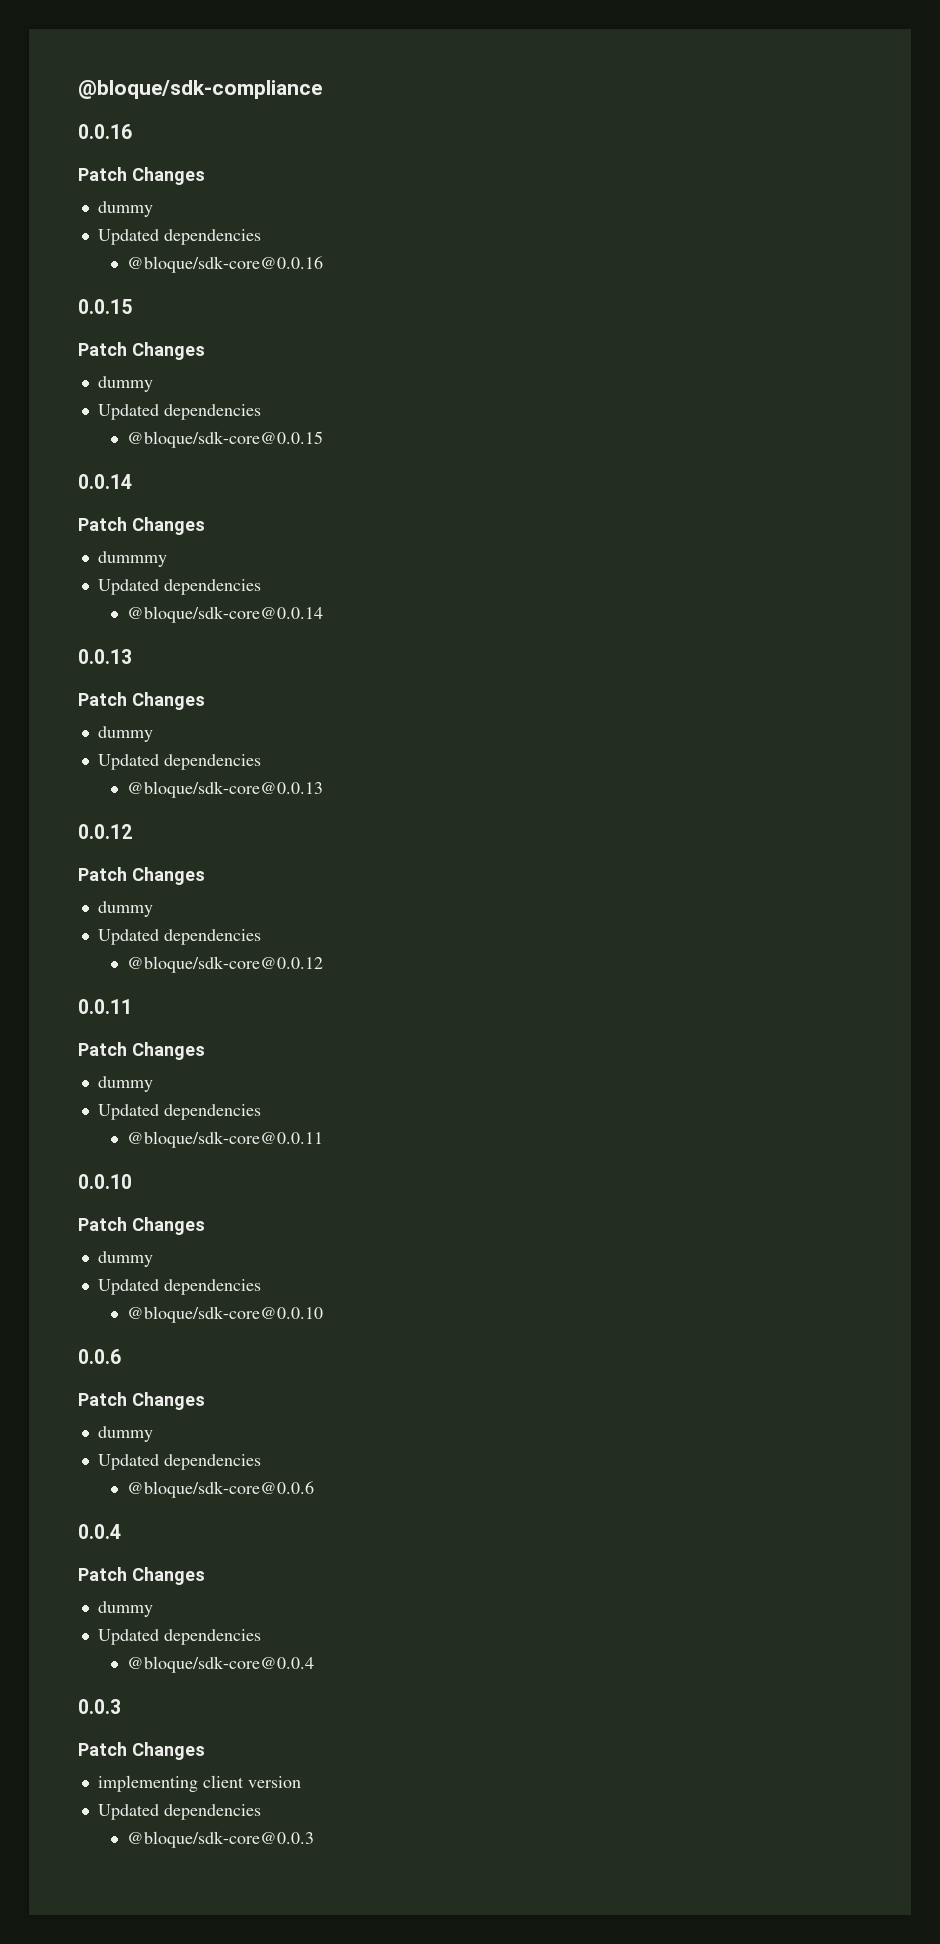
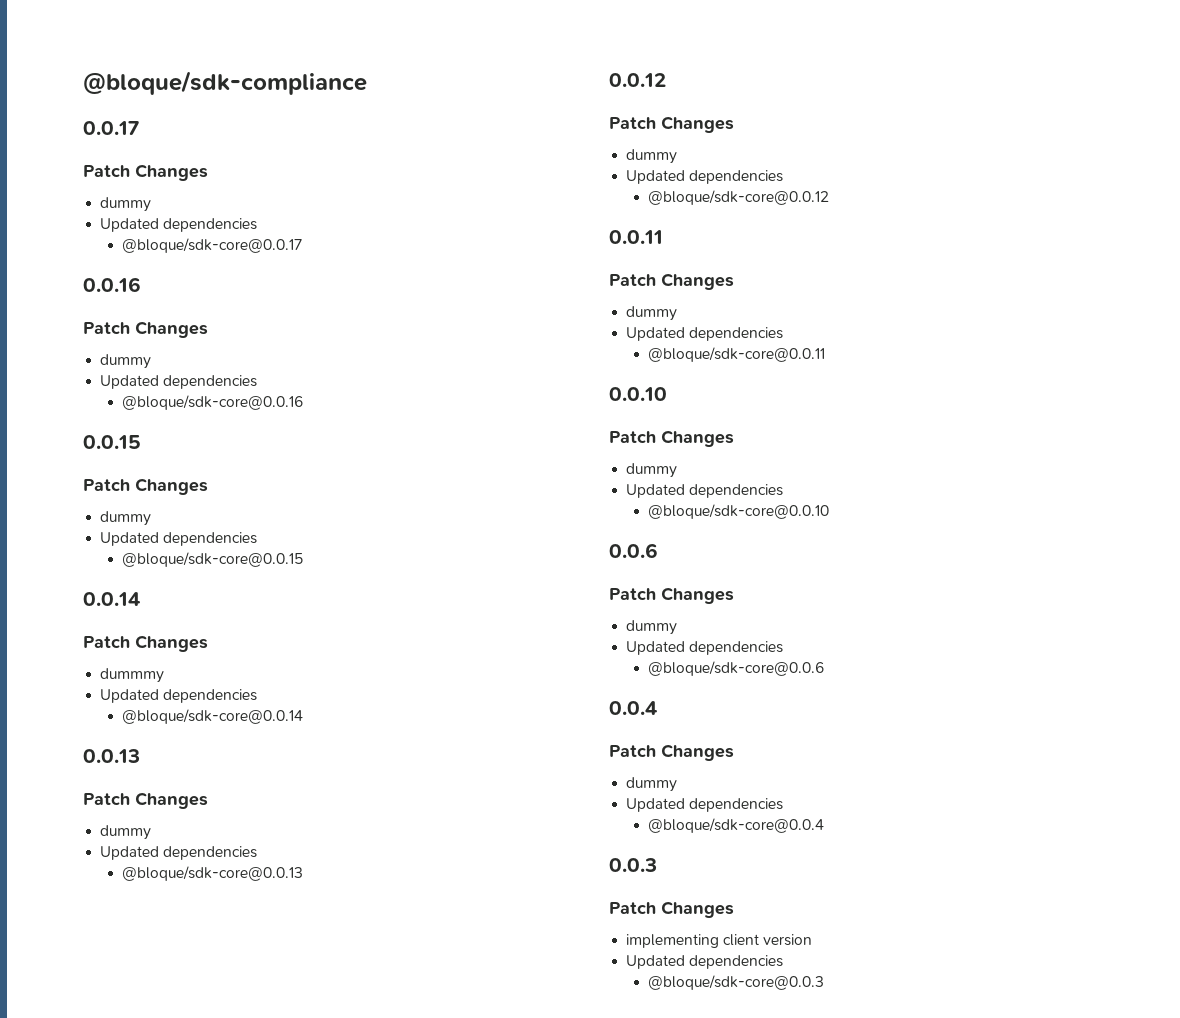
+ 0.0.17
+ Patch Changes
+ dummy
+ Updated dependencies
+ @bloque/sdk-core@0.0.17

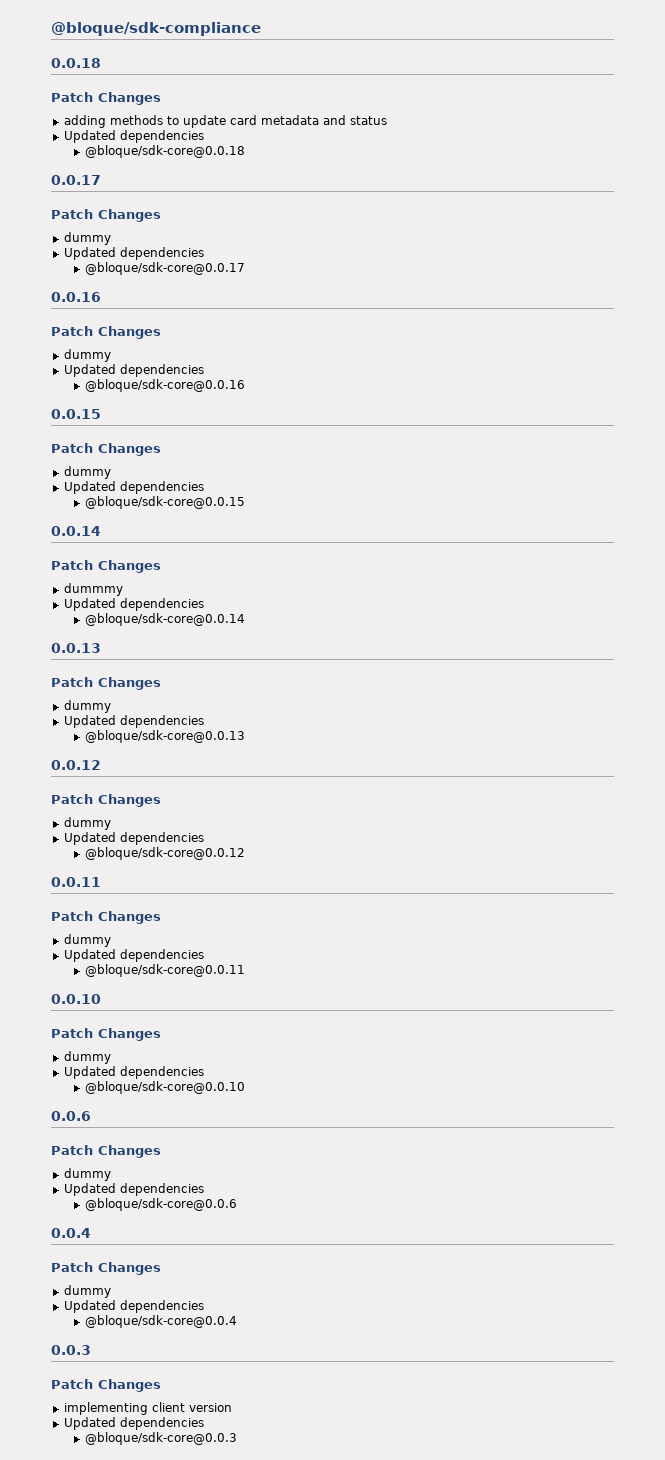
+ 0.0.18
+ Patch Changes
+ adding methods to update card metadata and status
+ Updated dependencies
+ @bloque/sdk-core@0.0.18

